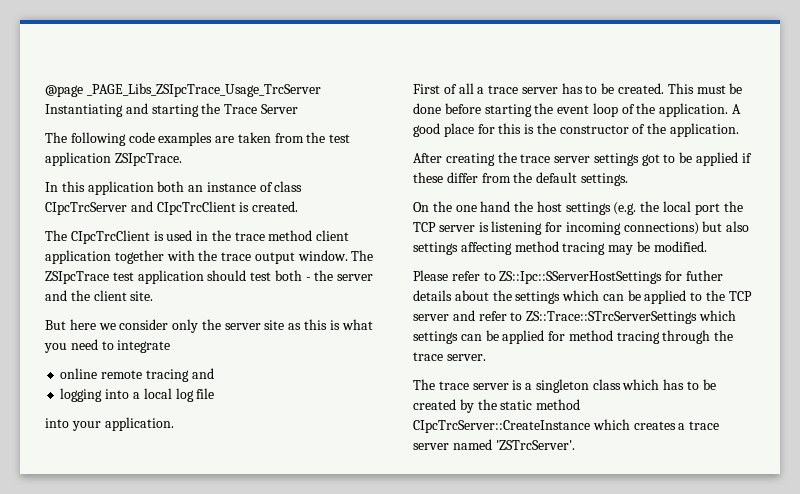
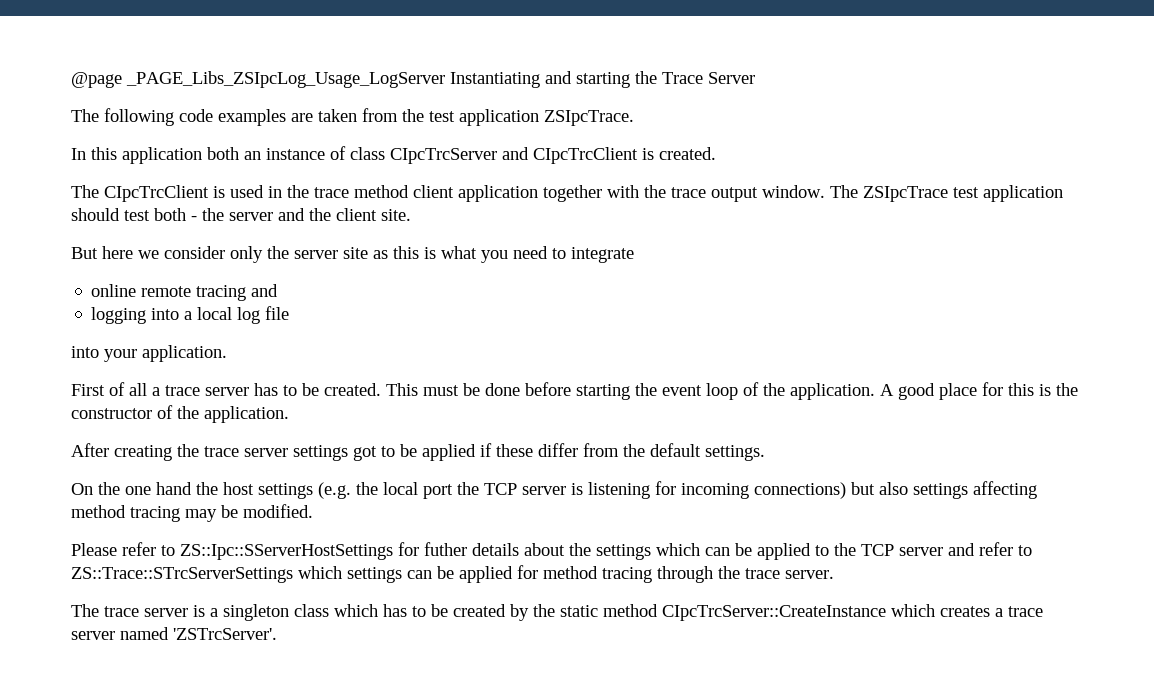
- @page _PAGE_Libs_ZSIpcTrace_Usage_TrcServer Instantiating and starting the Trace Server
+ @page _PAGE_Libs_ZSIpcLog_Usage_LogServer Instantiating and starting the Trace Server

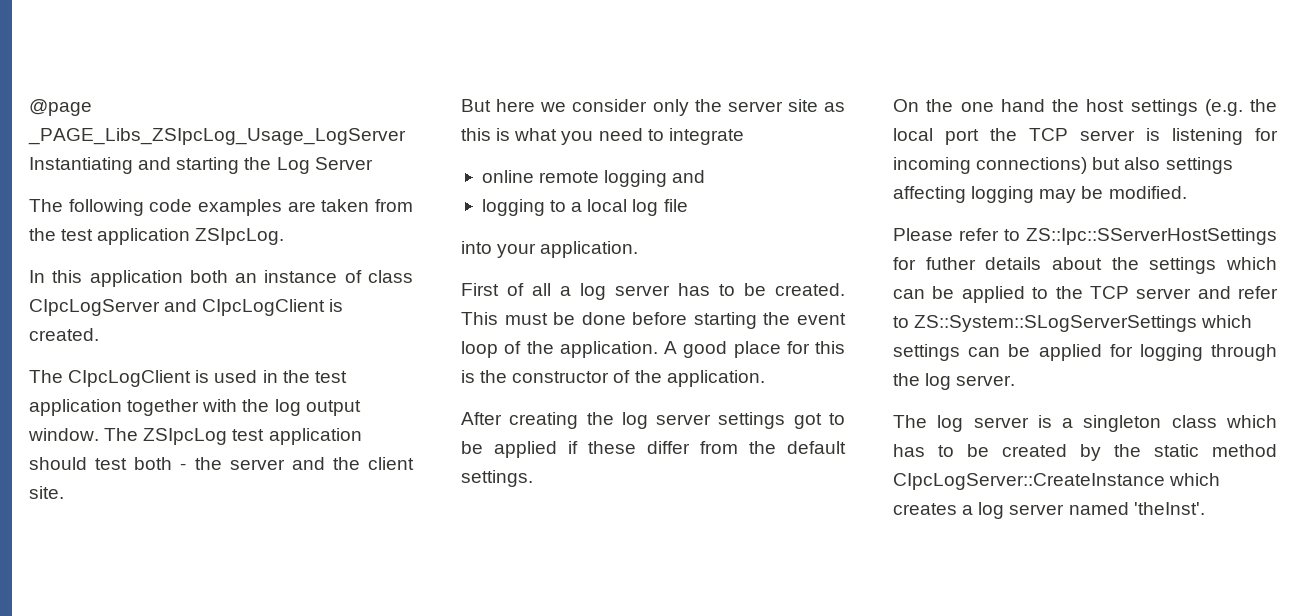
- @page _PAGE_Libs_ZSIpcLog_Usage_LogServer Instantiating and starting the Trace Server
+ @page _PAGE_Libs_ZSIpcLog_Usage_LogServer Instantiating and starting the Log Server
- The following code examples are taken from the test application ZSIpcTrace.
+ The following code examples are taken from the test application ZSIpcLog.
- In this application both an instance of class CIpcTrcServer and CIpcTrcClient is created.
+ In this application both an instance of class CIpcLogServer and CIpcLogClient is created.
- The CIpcTrcClient is used in the trace method client application together with the trace output window.
+ The CIpcLogClient is used in the test application together with the log output window.
- The ZSIpcTrace test application should test both - the server and the client site.
+ The ZSIpcLog test application should test both - the server and the client site.
- online remote tracing and
+ online remote logging and
- logging into a local log file
+ logging to a local log file
- First of all a trace server has to be created.
+ First of all a log server has to be created.
- After creating the trace server settings got to be applied if these differ from the default settings.
+ After creating the log server settings got to be applied if these differ from the default settings.
- On the one hand the host settings (e.g. the local port the TCP server is listening for incoming connections) but also settings affecting method tracing may be modified.
+ On the one hand the host settings (e.g. the local port the TCP server is listening for incoming connections) but also settings affecting logging may be modified.
- Please refer to ZS::Ipc::SServerHostSettings for futher details about the settings which can be applied to the TCP server and refer to ZS::Trace::STrcServerSettings which settings can be applied for method tracing through the trace server.
+ Please refer to ZS::Ipc::SServerHostSettings for futher details about the settings which can be applied to the TCP server and refer to ZS::System::SLogServerSettings which settings can be applied for logging through the log server.
- The trace server is a singleton class which has to be created by the static method CIpcTrcServer::CreateInstance which creates a trace server named 'ZSTrcServer'.
+ The log server is a singleton class which has to be created by the static method CIpcLogServer::CreateInstance which creates a log server named 'theInst'.

